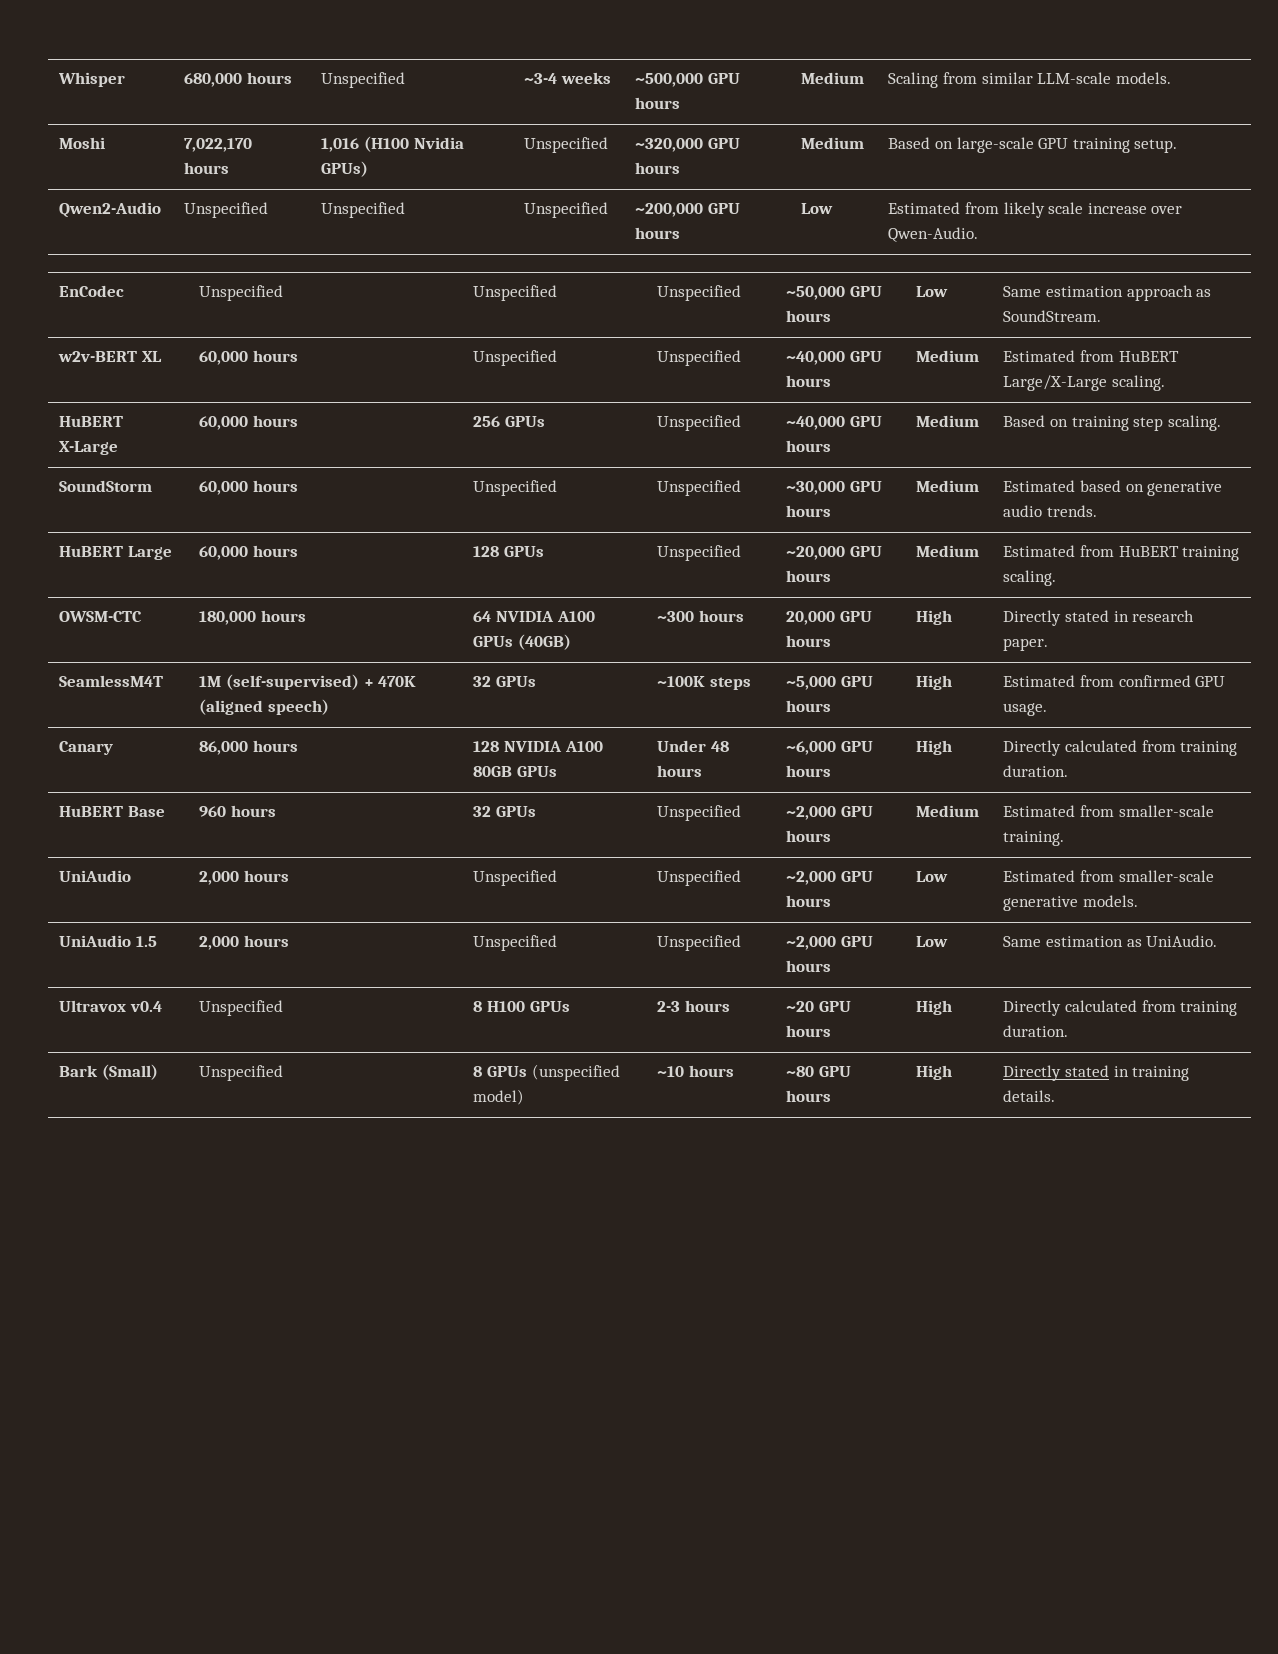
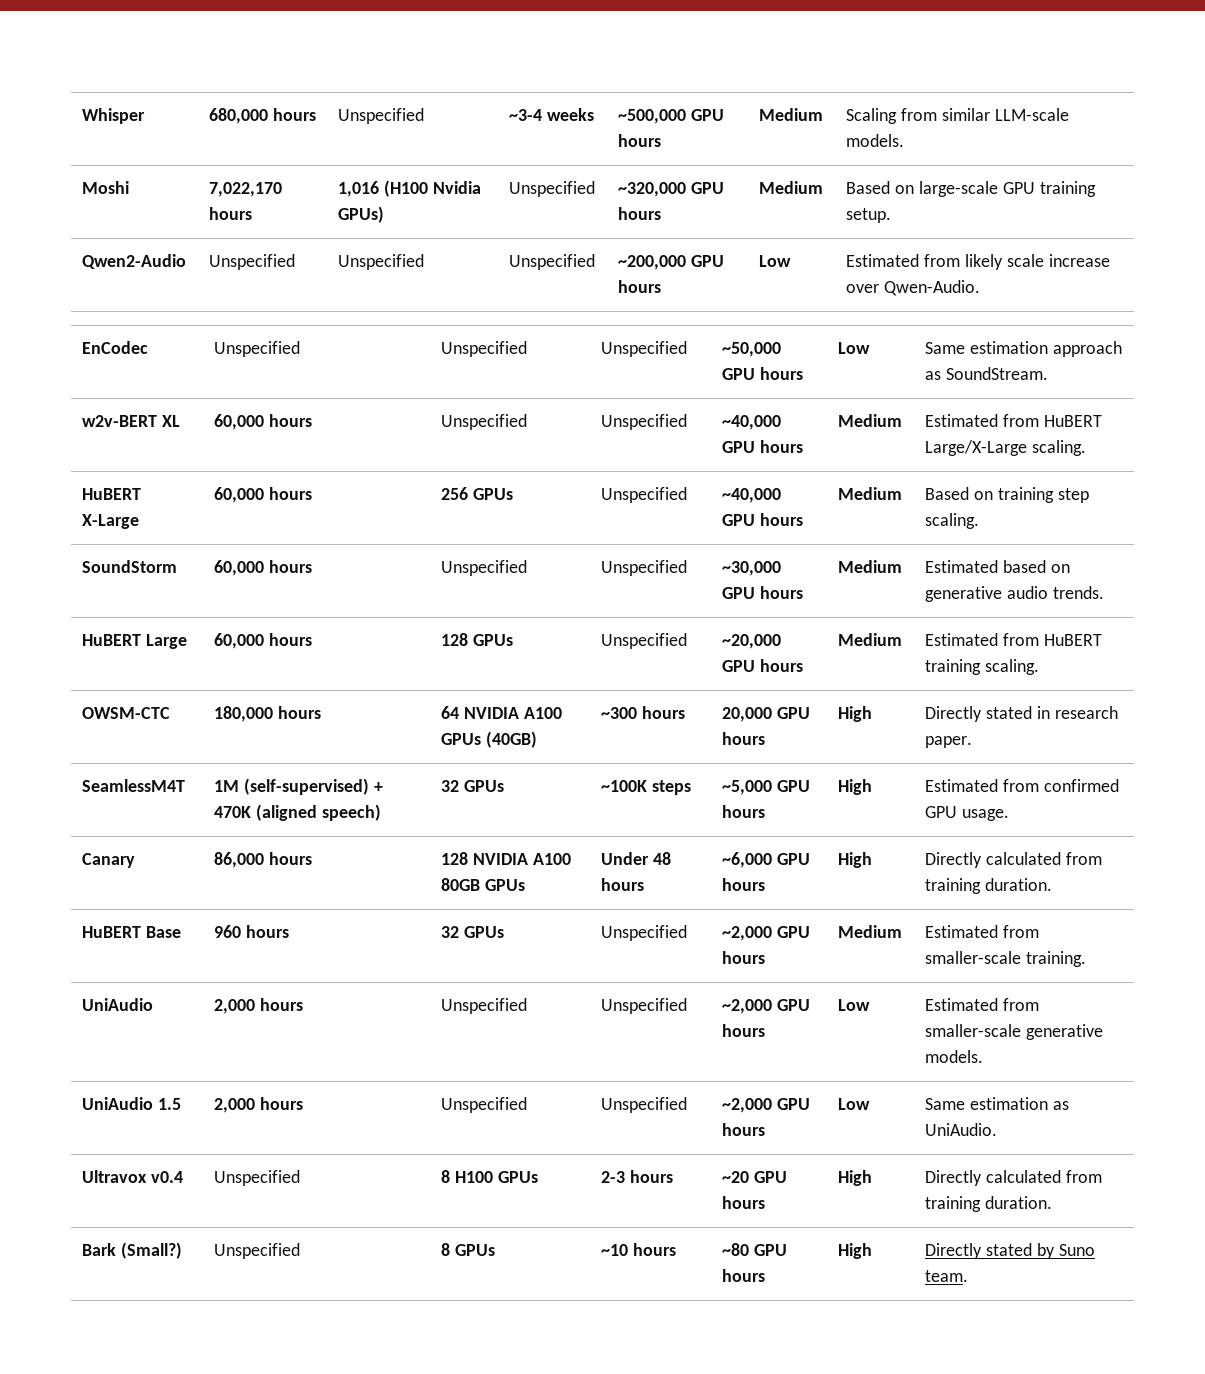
- Bark (Small) | Unspecified | 8 GPUs (unspecified model) | ~10 hours | ~80 GPU hours | High | Directly stated in training details.
+ Bark (Small?) | Unspecified | 8 GPUs | ~10 hours | ~80 GPU hours | High | Directly stated by Suno team.

